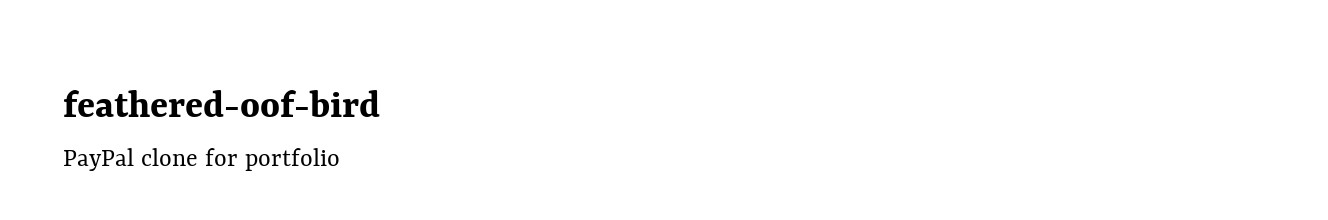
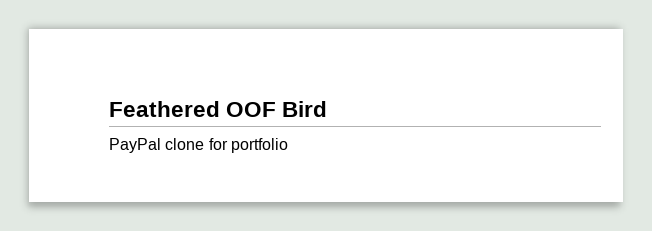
- feathered-oof-bird
+ Feathered OOF Bird

